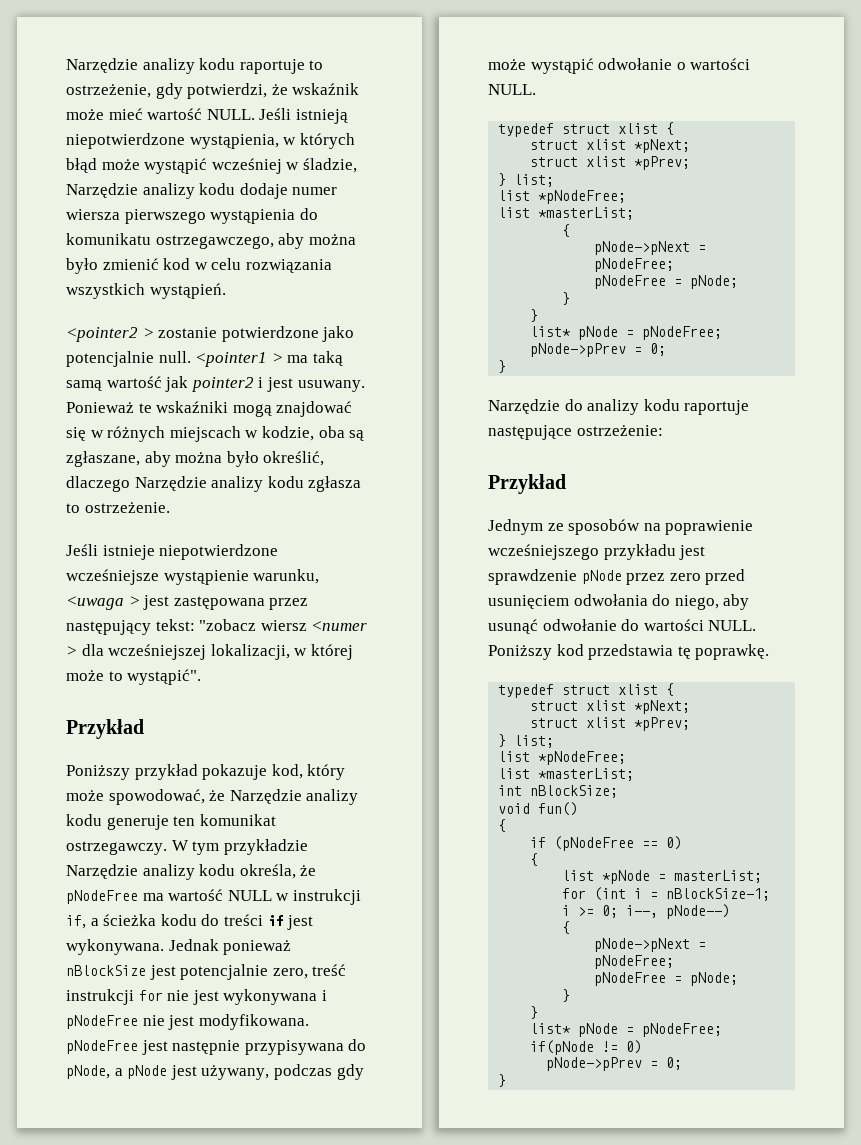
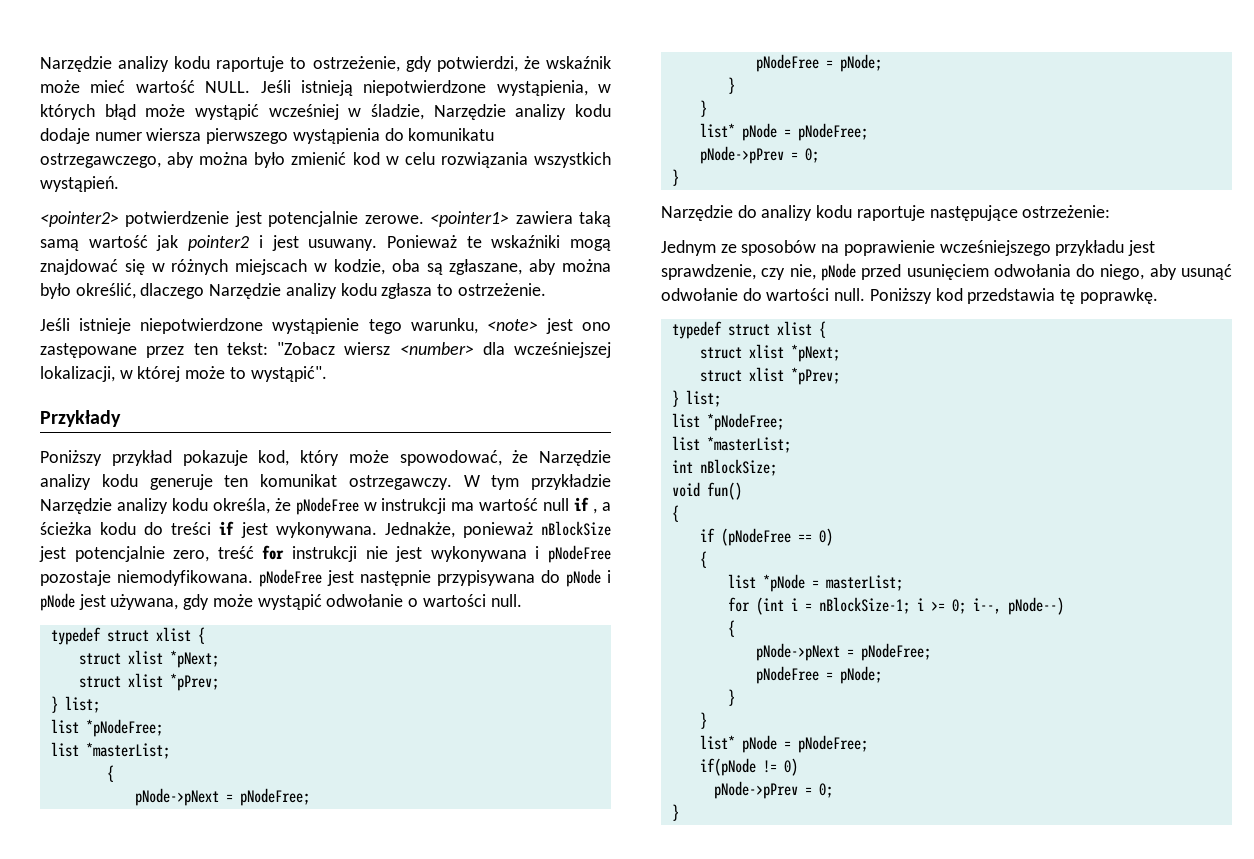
- <pointer2 > zostanie potwierdzone jako potencjalnie null. <pointer1 > ma taką samą wartość jak pointer2 i jest usuwany.
+ <pointer2> potwierdzenie jest potencjalnie zerowe. <pointer1> zawiera taką samą wartość jak pointer2 i jest usuwany.
- Jeśli istnieje niepotwierdzone wcześniejsze wystąpienie warunku, <uwaga > jest zastępowana przez następujący tekst: "zobacz wiersz <numer > dla wcześniejszej lokalizacji, w której może to wystąpić".
- Przykład
+ Jeśli istnieje niepotwierdzone wystąpienie tego warunku, <note> jest ono zastępowane przez ten tekst: "Zobacz wiersz <number> dla wcześniejszej lokalizacji, w której może to wystąpić".
+ Przykłady
- W tym przykładzie Narzędzie analizy kodu określa, że pNodeFree ma wartość NULL w instrukcji if, a ścieżka kodu do treści if jest wykonywana.
+ W tym przykładzie Narzędzie analizy kodu określa, że pNodeFree w instrukcji ma wartość null if , a ścieżka kodu do treści if jest wykonywana.
- Jednak ponieważ nBlockSize jest potencjalnie zero, treść instrukcji for nie jest wykonywana i pNodeFree nie jest modyfikowana. pNodeFree jest następnie przypisywana do pNode, a pNode jest używany, podczas gdy może wystąpić odwołanie o wartości NULL.
+ Jednakże, ponieważ nBlockSize jest potencjalnie zero, treść for instrukcji nie jest wykonywana i pNodeFree pozostaje niemodyfikowana. pNodeFree jest następnie przypisywana do pNode i pNode jest używana, gdy może wystąpić odwołanie o wartości null.
  Narzędzie do analizy kodu raportuje następujące ostrzeżenie:
- Przykład
- Jednym ze sposobów na poprawienie wcześniejszego przykładu jest sprawdzenie pNode przez zero przed usunięciem odwołania do niego, aby usunąć odwołanie do wartości NULL.
+ Jednym ze sposobów na poprawienie wcześniejszego przykładu jest sprawdzenie, czy nie, pNode przed usunięciem odwołania do niego, aby usunąć odwołanie do wartości null.

